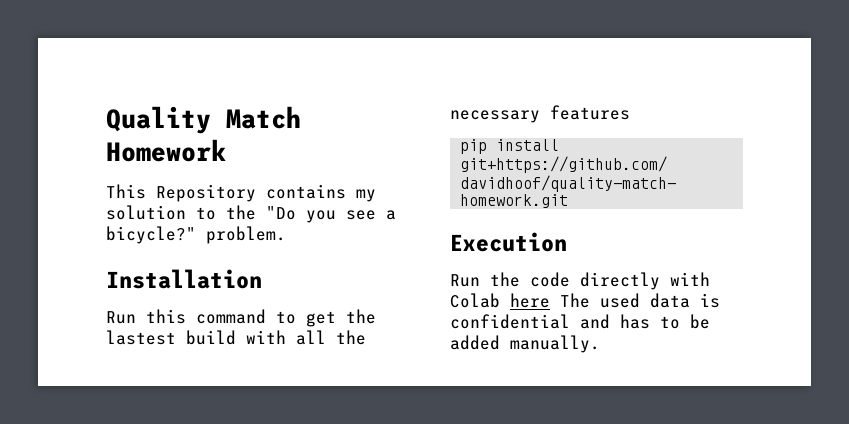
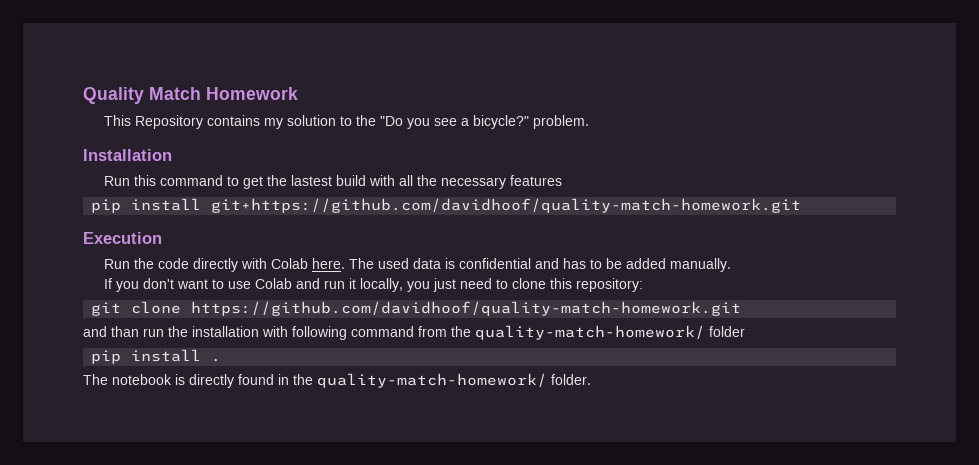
- Run the code directly with Colab here The used data is confidential and has to be added manually.
+ Run the code directly with Colab here. The used data is confidential and has to be added manually.
+ If you don't want to use Colab and run it locally, you just need to clone this repository:
+ git clone https://github.com/davidhoof/quality-match-homework.git
+ and than run the installation with following command from the quality-match-homework/ folder
+ pip install .
+ The notebook is directly found in the quality-match-homework/ folder.

